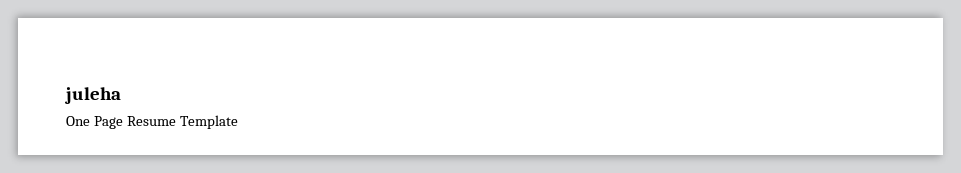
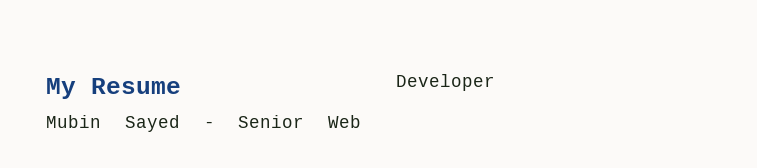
- juleha
- One Page Resume Template
+ My Resume
+ Mubin Sayed - Senior Web Developer

